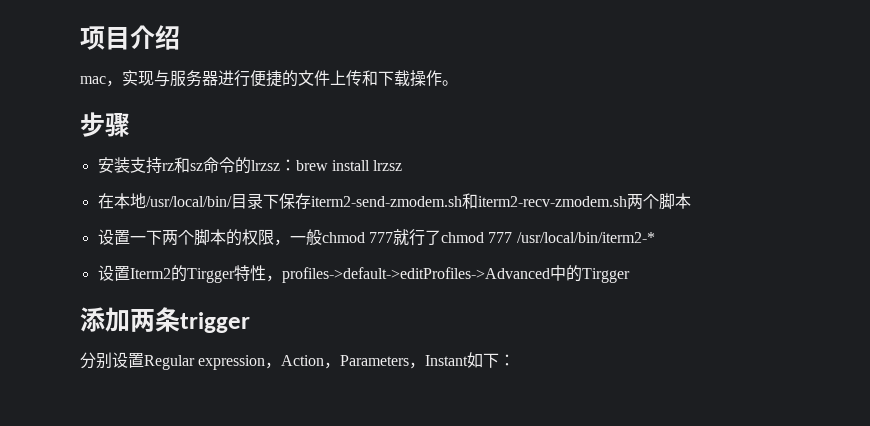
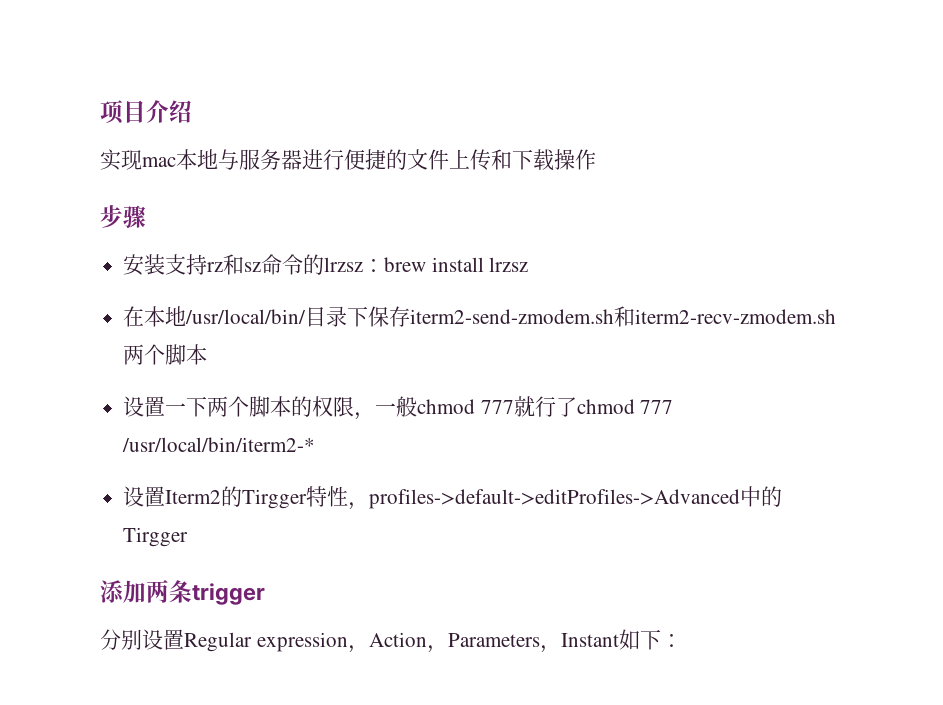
- mac，实现与服务器进行便捷的文件上传和下载操作。
+ 实现mac本地与服务器进行便捷的文件上传和下载操作

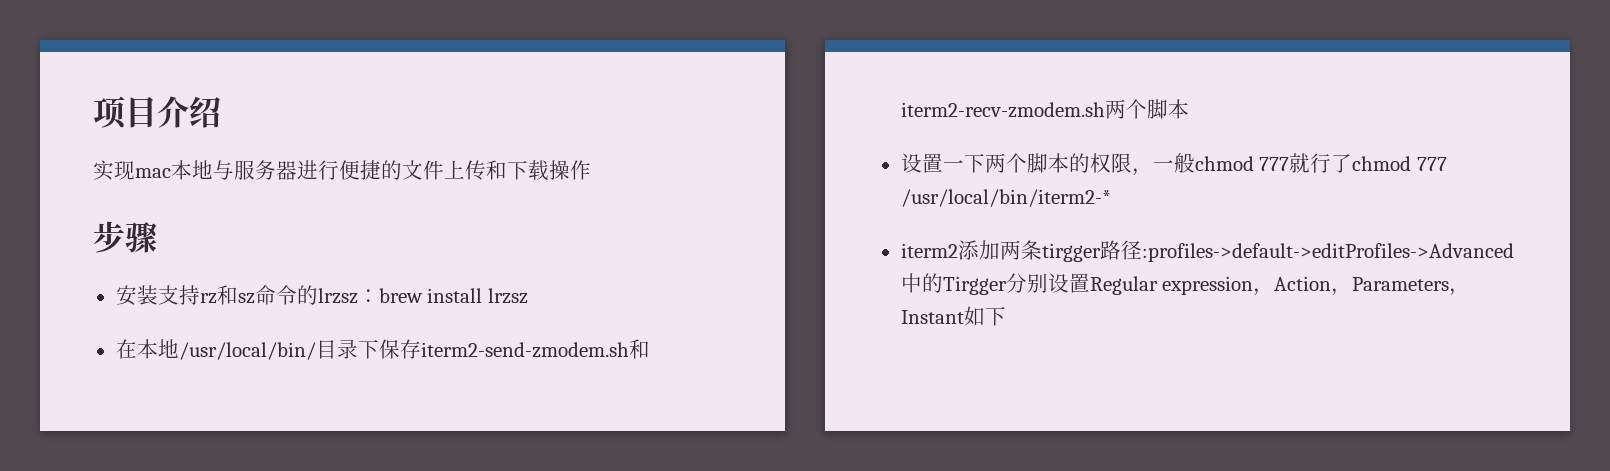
- 设置Iterm2的Tirgger特性，profiles->default->editProfiles->Advanced中的Tirgger
- 添加两条trigger
- 分别设置Regular expression，Action，Parameters，Instant如下：
+ iterm2添加两条tirgger路径:profiles->default->editProfiles->Advanced中的Tirgger分别设置Regular expression，Action，Parameters，Instant如下

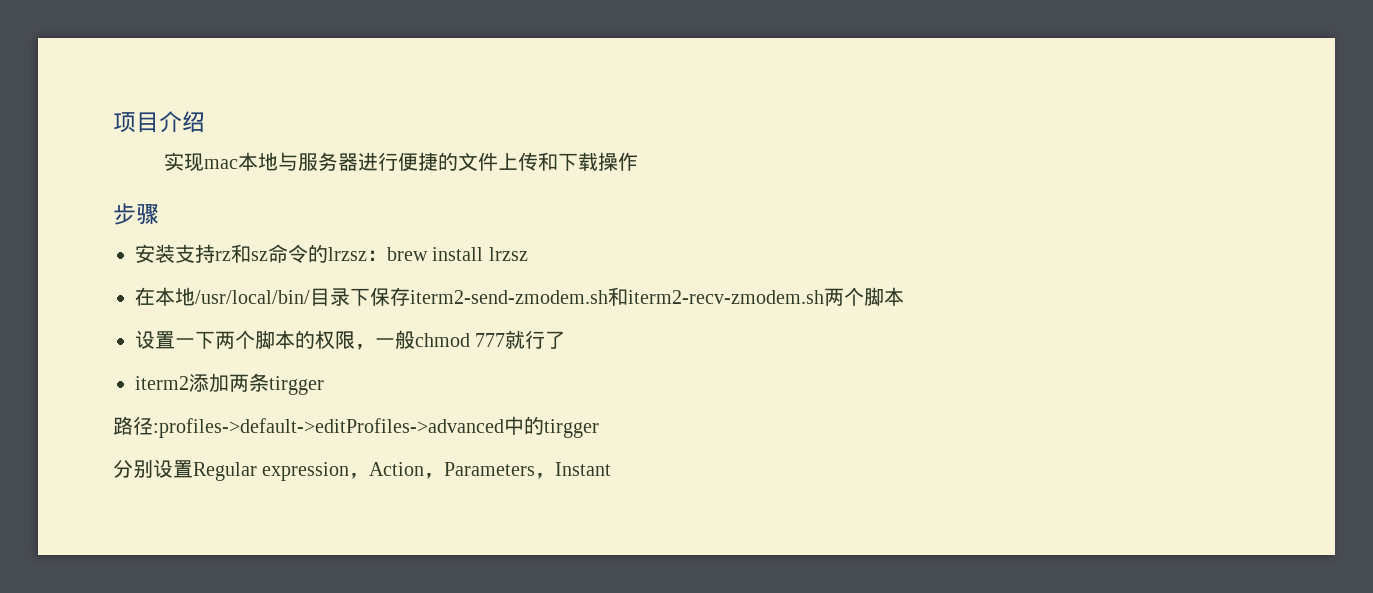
- 设置一下两个脚本的权限，一般chmod 777就行了chmod 777 /usr/local/bin/iterm2-*
+ 设置一下两个脚本的权限，一般chmod 777就行了
- iterm2添加两条tirgger路径:profiles->default->editProfiles->Advanced中的Tirgger分别设置Regular expression，Action，Parameters，Instant如下
+ iterm2添加两条tirgger
+ 路径:profiles->default->editProfiles->advanced中的tirgger
+ 分别设置Regular expression，Action，Parameters，Instant

